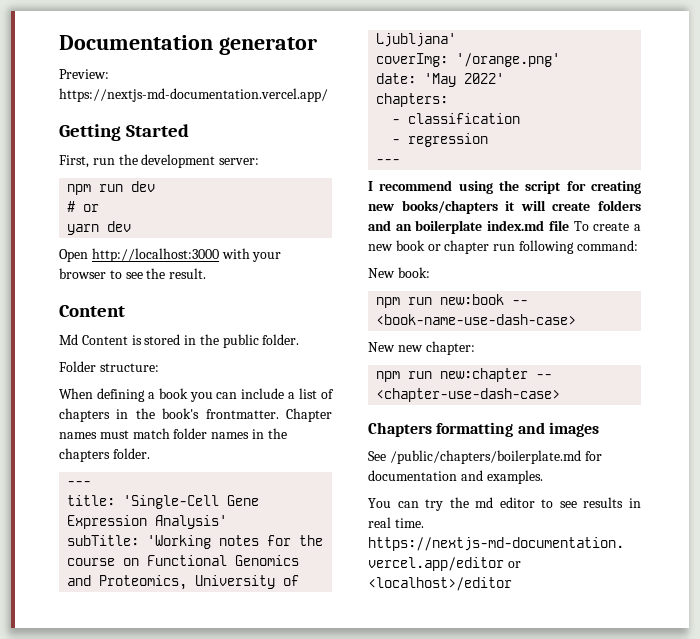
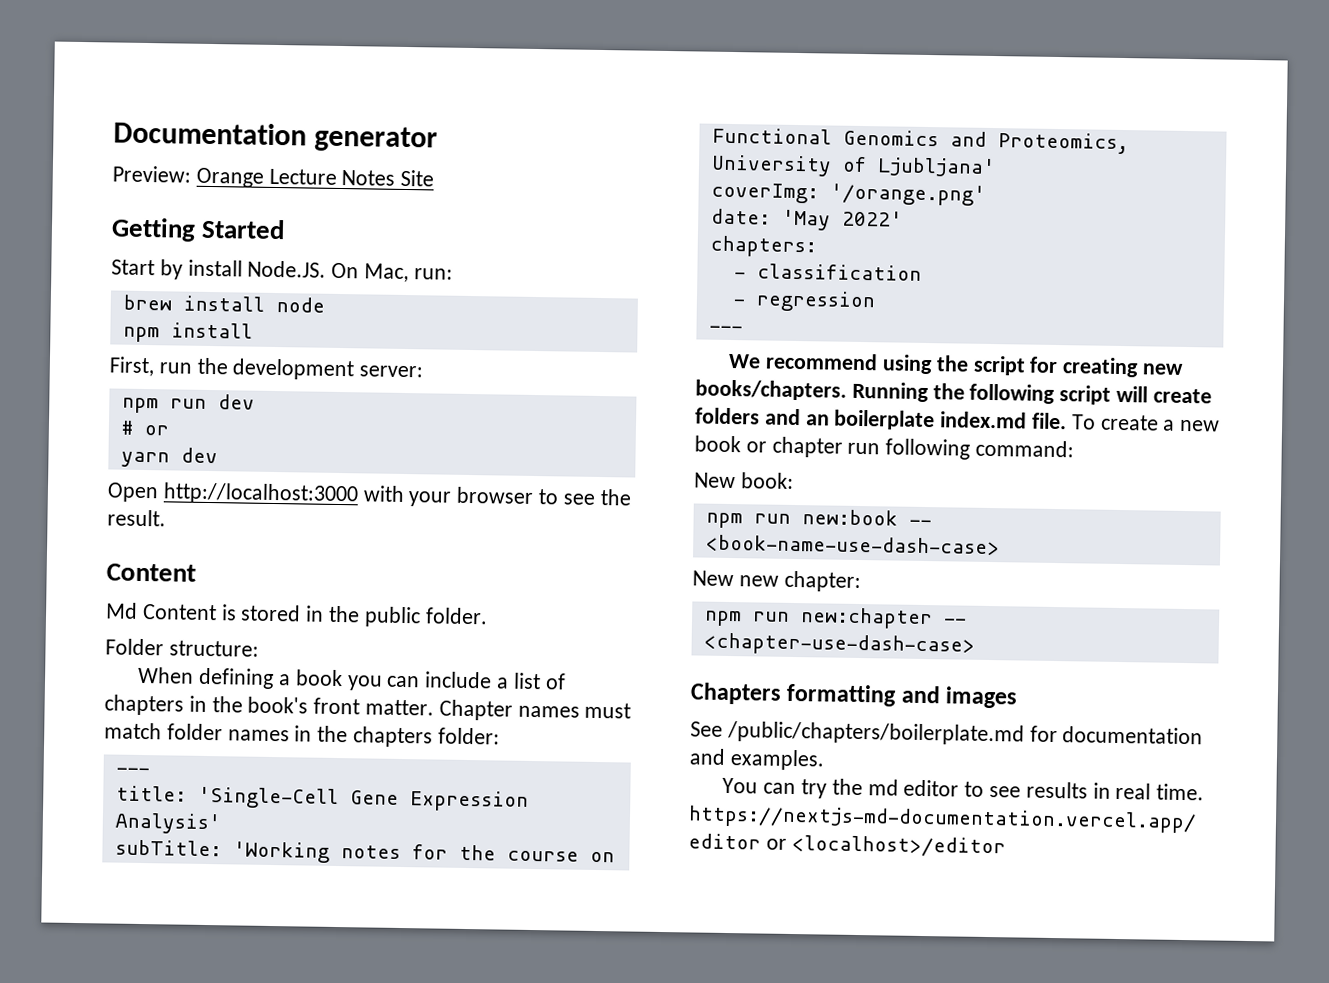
- Preview: https://nextjs-md-documentation.vercel.app/
+ Preview: Orange Lecture Notes Site
  Getting Started
+ Start by install Node.JS. On Mac, run:
+ brew install node
+ npm install
- When defining a book you can include a list of chapters in the book's frontmatter.
+ When defining a book you can include a list of chapters in the book's front matter.
- Chapter names must match folder names in the chapters folder.
+ Chapter names must match folder names in the chapters folder:
- I recommend using the script for creating new books/chapters it will create folders and an boilerplate index.md file To create a new book or chapter run following command:
+ We recommend using the script for creating new books/chapters. Running the following script will create folders and an boilerplate index.md file. To create a new book or chapter run following command:

